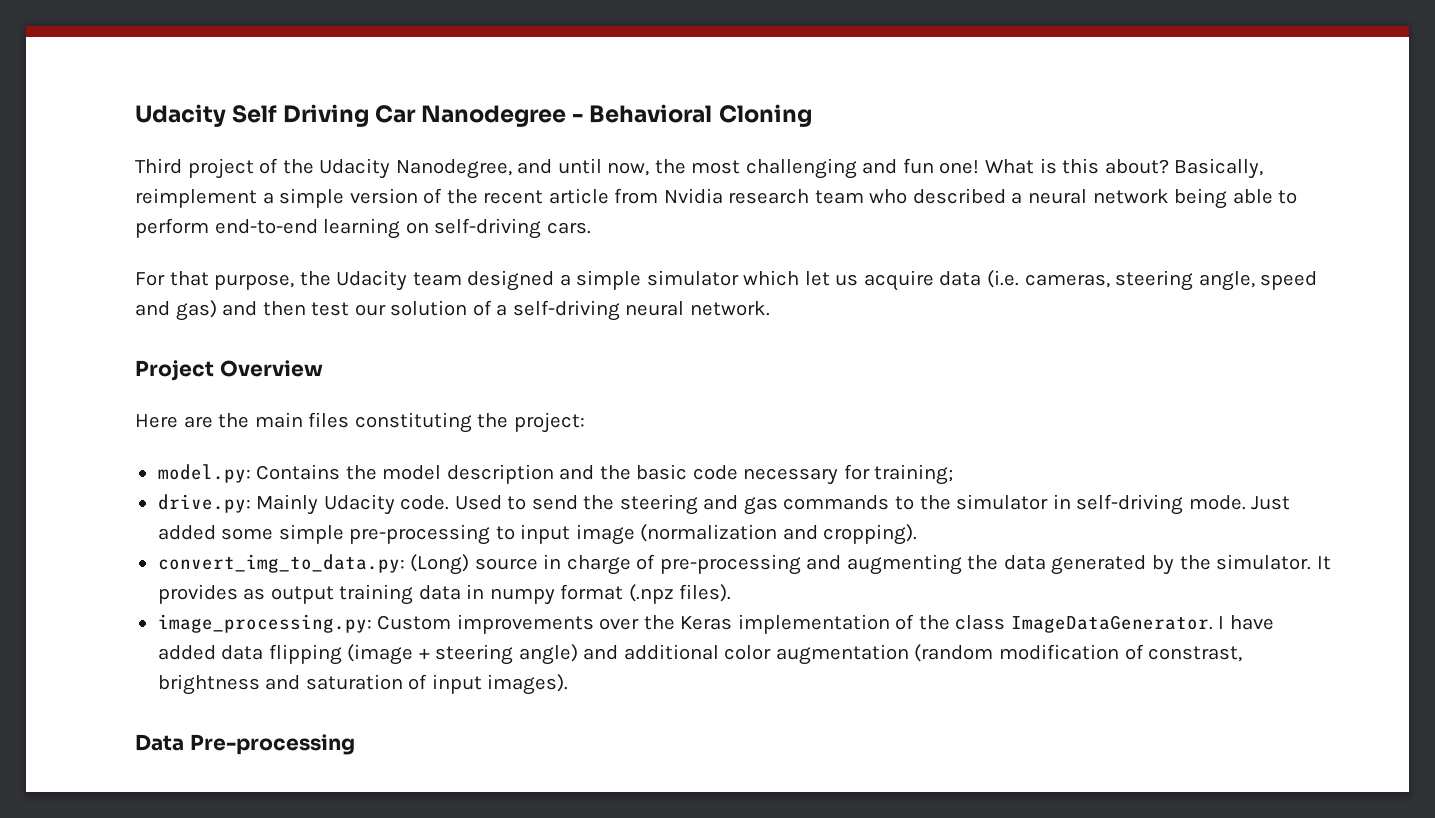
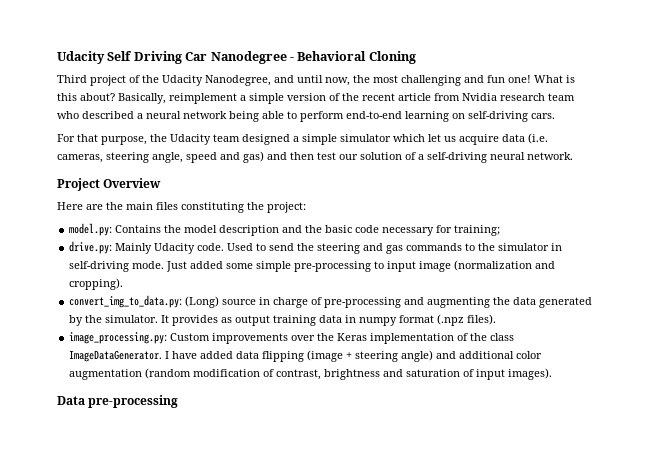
- I have added data flipping (image + steering angle) and additional color augmentation (random modification of constrast, brightness and saturation of input images).
+ I have added data flipping (image + steering angle) and additional color augmentation (random modification of contrast, brightness and saturation of input images).
- Data Pre-processing
+ Data pre-processing

